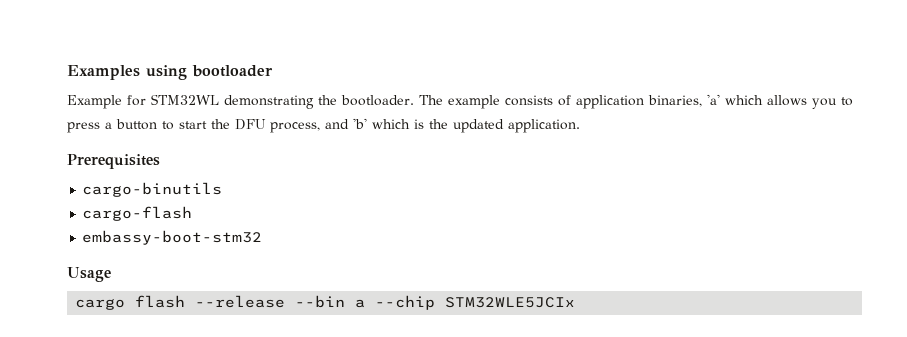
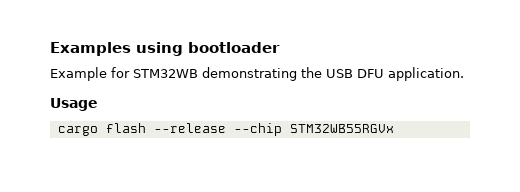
- Example for STM32WL demonstrating the bootloader. The example consists of application binaries, 'a' which allows you to press a button to start the DFU process, and 'b' which is the updated application.
- Prerequisites
- cargo-binutils
- cargo-flash
- embassy-boot-stm32
+ Example for STM32WB demonstrating the USB DFU application.
- cargo flash --release --bin a --chip STM32WLE5JCIx
+ cargo flash --release --chip STM32WB55RGVx

